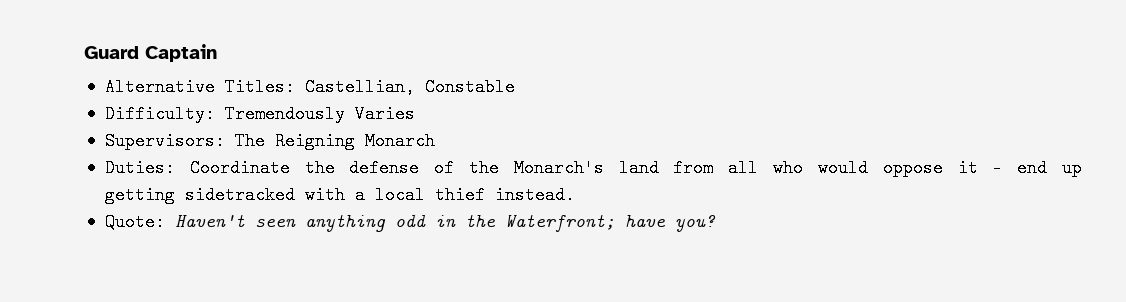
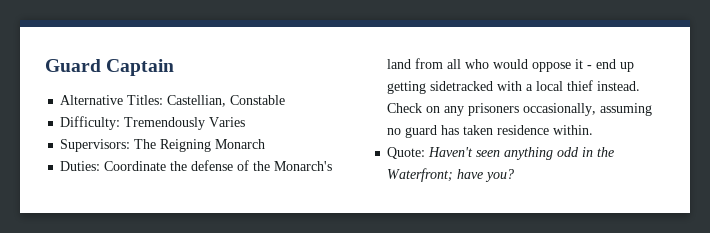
+ Check on any prisoners occasionally, assuming no guard has taken residence within.

